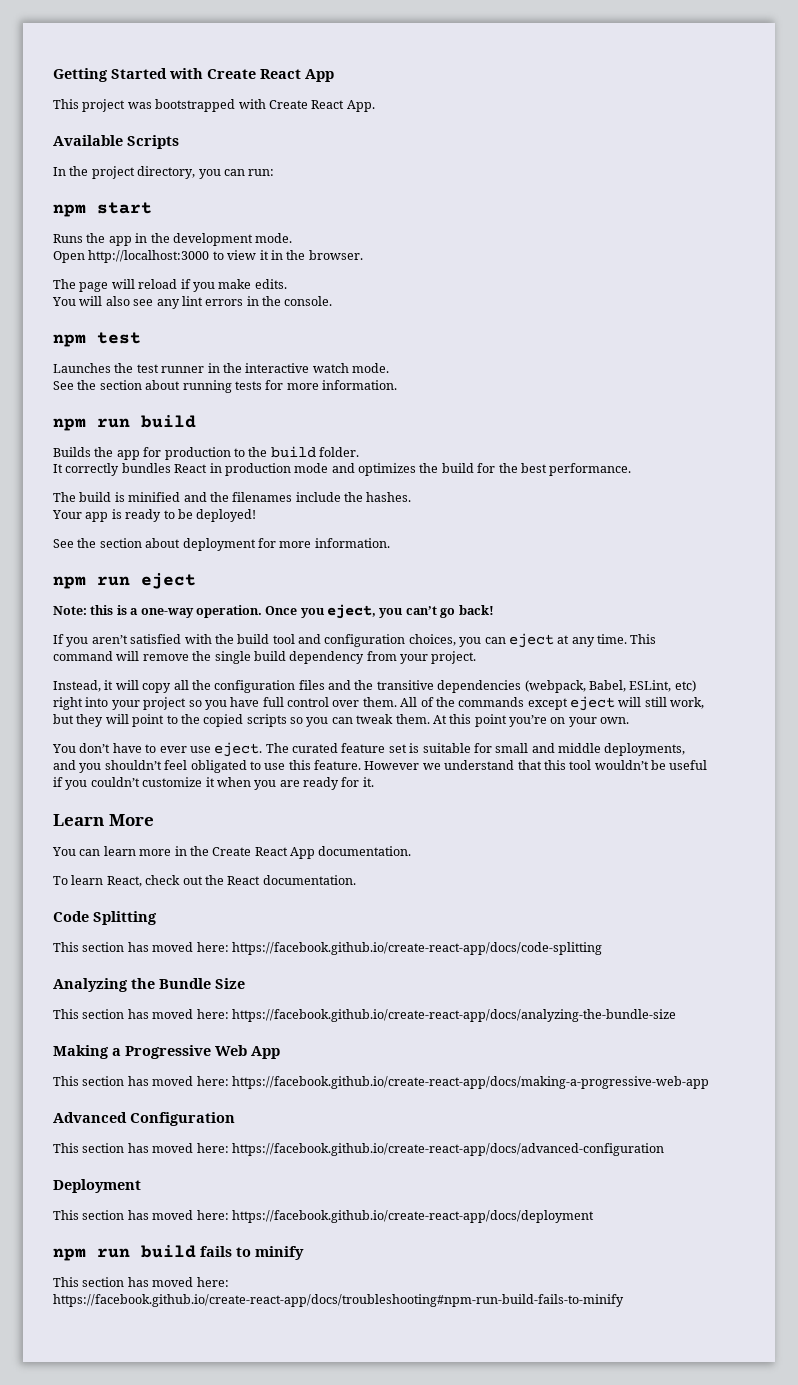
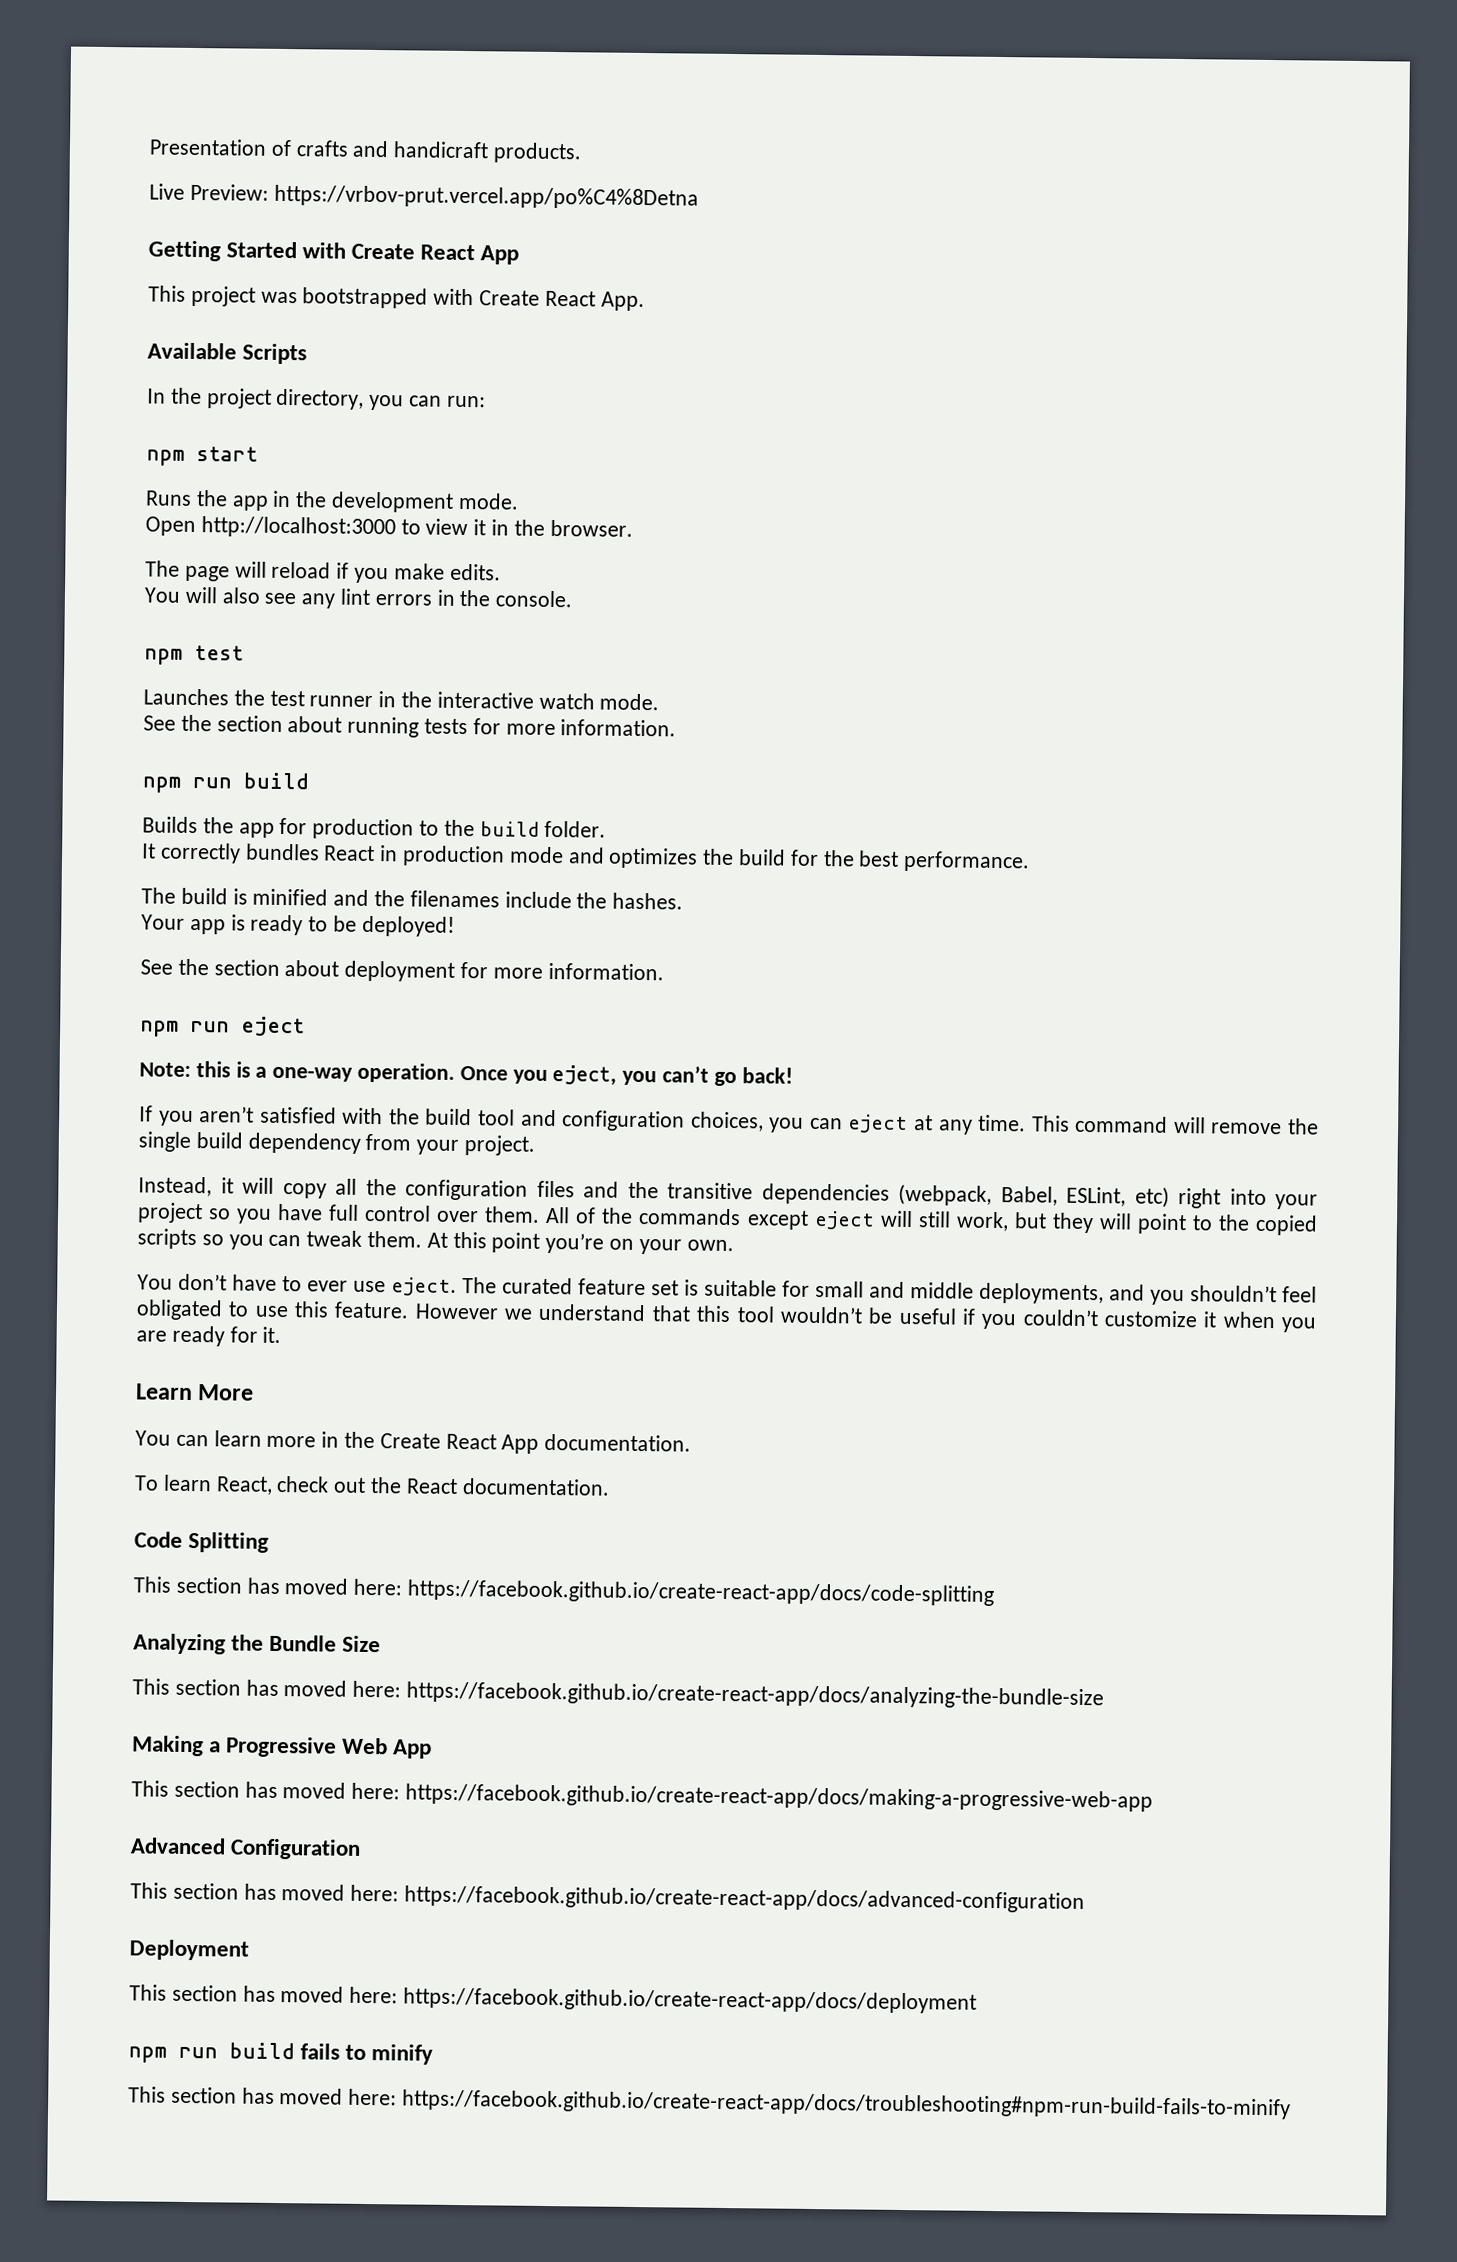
+ Presentation of crafts and handicraft products.
+ Live Preview: https://vrbov-prut.vercel.app/po%C4%8Detna

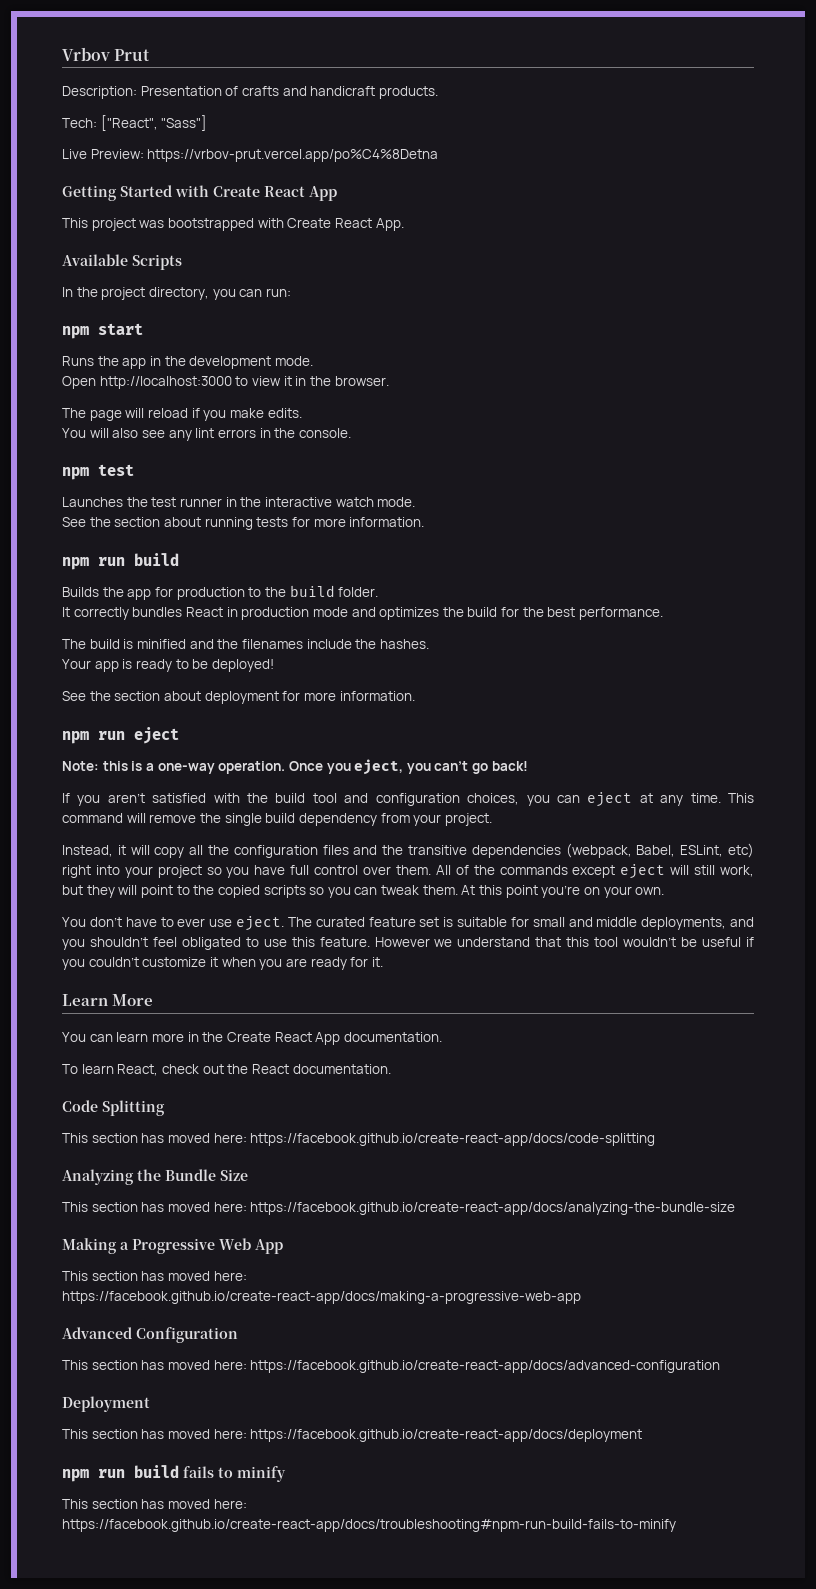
- Presentation of crafts and handicraft products.
+ Vrbov Prut
+ Description: Presentation of crafts and handicraft products.
+ Tech: ["React", "Sass"]

